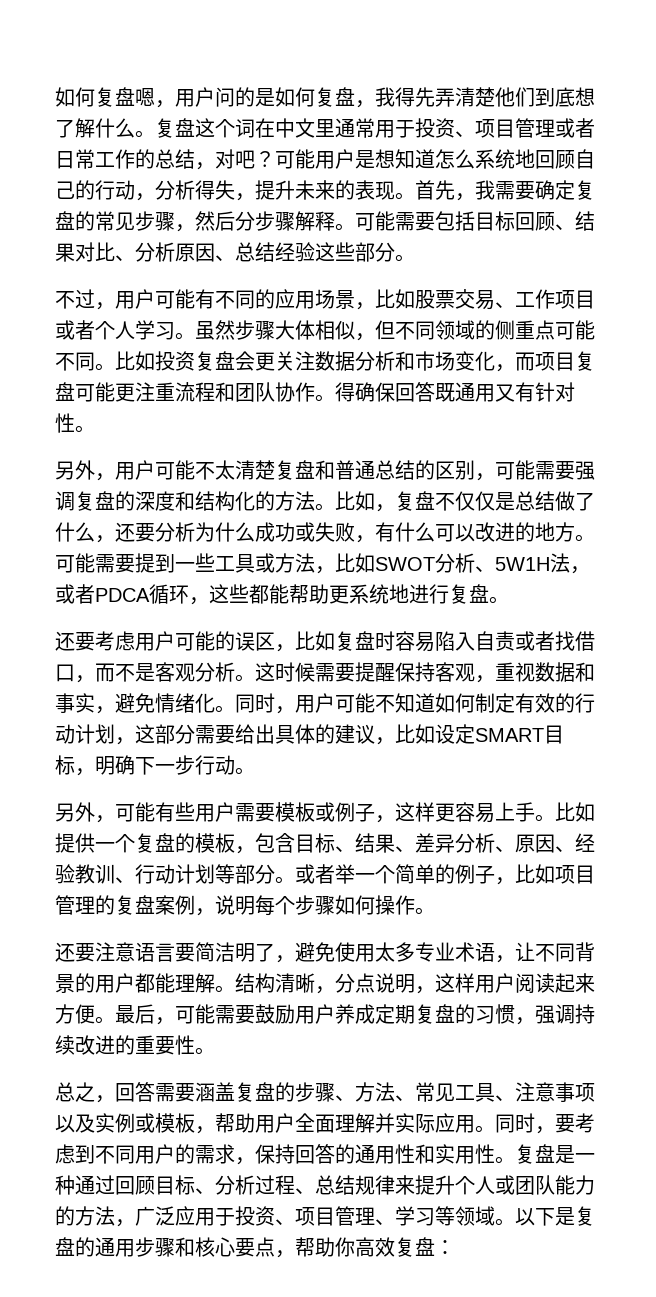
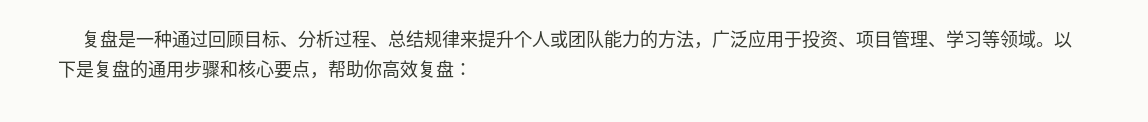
- 如何复盘嗯，用户问的是如何复盘，我得先弄清楚他们到底想了解什么。复盘这个词在中文里通常用于投资、项目管理或者日常工作的总结，对吧？可能用户是想知道怎么系统地回顾自己的行动，分析得失，提升未来的表现。首先，我需要确定复盘的常见步骤，然后分步骤解释。可能需要包括目标回顾、结果对比、分析原因、总结经验这些部分。
- 不过，用户可能有不同的应用场景，比如股票交易、工作项目或者个人学习。虽然步骤大体相似，但不同领域的侧重点可能不同。比如投资复盘会更关注数据分析和市场变化，而项目复盘可能更注重流程和团队协作。得确保回答既通用又有针对性。
- 另外，用户可能不太清楚复盘和普通总结的区别，可能需要强调复盘的深度和结构化的方法。比如，复盘不仅仅是总结做了什么，还要分析为什么成功或失败，有什么可以改进的地方。可能需要提到一些工具或方法，比如SWOT分析、5W1H法，或者PDCA循环，这些都能帮助更系统地进行复盘。
- 还要考虑用户可能的误区，比如复盘时容易陷入自责或者找借口，而不是客观分析。这时候需要提醒保持客观，重视数据和事实，避免情绪化。同时，用户可能不知道如何制定有效的行动计划，这部分需要给出具体的建议，比如设定SMART目标，明确下一步行动。
- 另外，可能有些用户需要模板或例子，这样更容易上手。比如提供一个复盘的模板，包含目标、结果、差异分析、原因、经验教训、行动计划等部分。或者举一个简单的例子，比如项目管理的复盘案例，说明每个步骤如何操作。
- 还要注意语言要简洁明了，避免使用太多专业术语，让不同背景的用户都能理解。结构清晰，分点说明，这样用户阅读起来方便。最后，可能需要鼓励用户养成定期复盘的习惯，强调持续改进的重要性。
- 总之，回答需要涵盖复盘的步骤、方法、常见工具、注意事项以及实例或模板，帮助用户全面理解并实际应用。同时，要考虑到不同用户的需求，保持回答的通用性和实用性。

